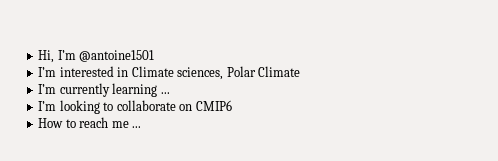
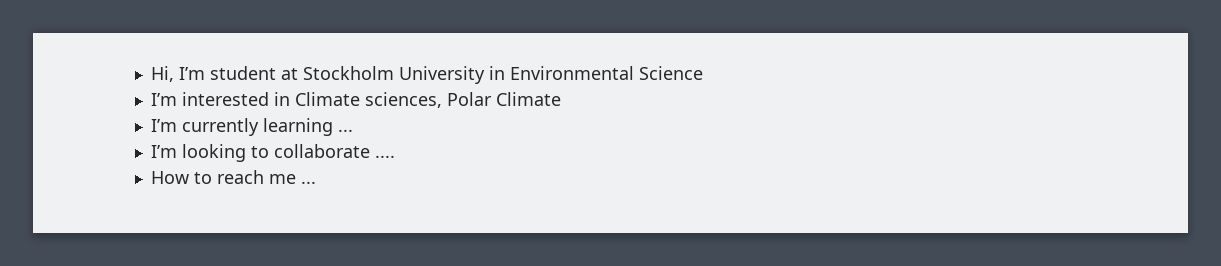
- Hi, I’m @antoine1501
+ Hi, I’m student at Stockholm University in Environmental Science
- I’m looking to collaborate on CMIP6
+ I’m looking to collaborate ....

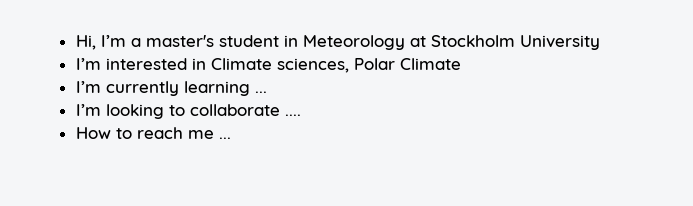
- Hi, I’m student at Stockholm University in Environmental Science
+ Hi, I’m a master's student in Meteorology at Stockholm University

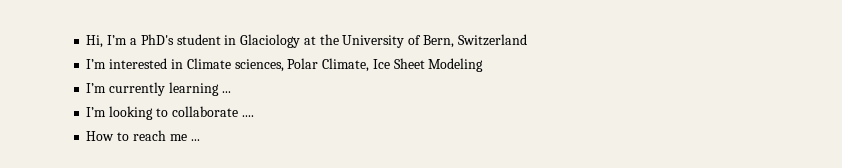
- Hi, I’m a master's student in Meteorology at Stockholm University
+ Hi, I’m a PhD's student in Glaciology at the University of Bern, Switzerland
- I’m interested in Climate sciences, Polar Climate
+ I’m interested in Climate sciences, Polar Climate, Ice Sheet Modeling

